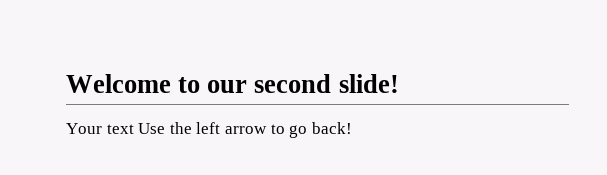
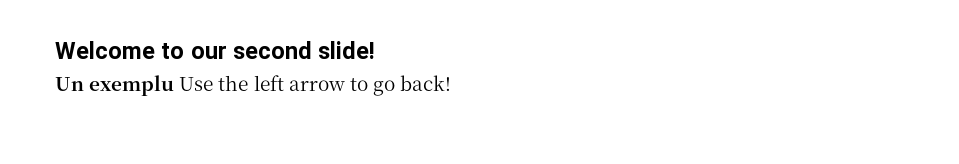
- Your text Use the left arrow to go back!
+ Un exemplu Use the left arrow to go back!

